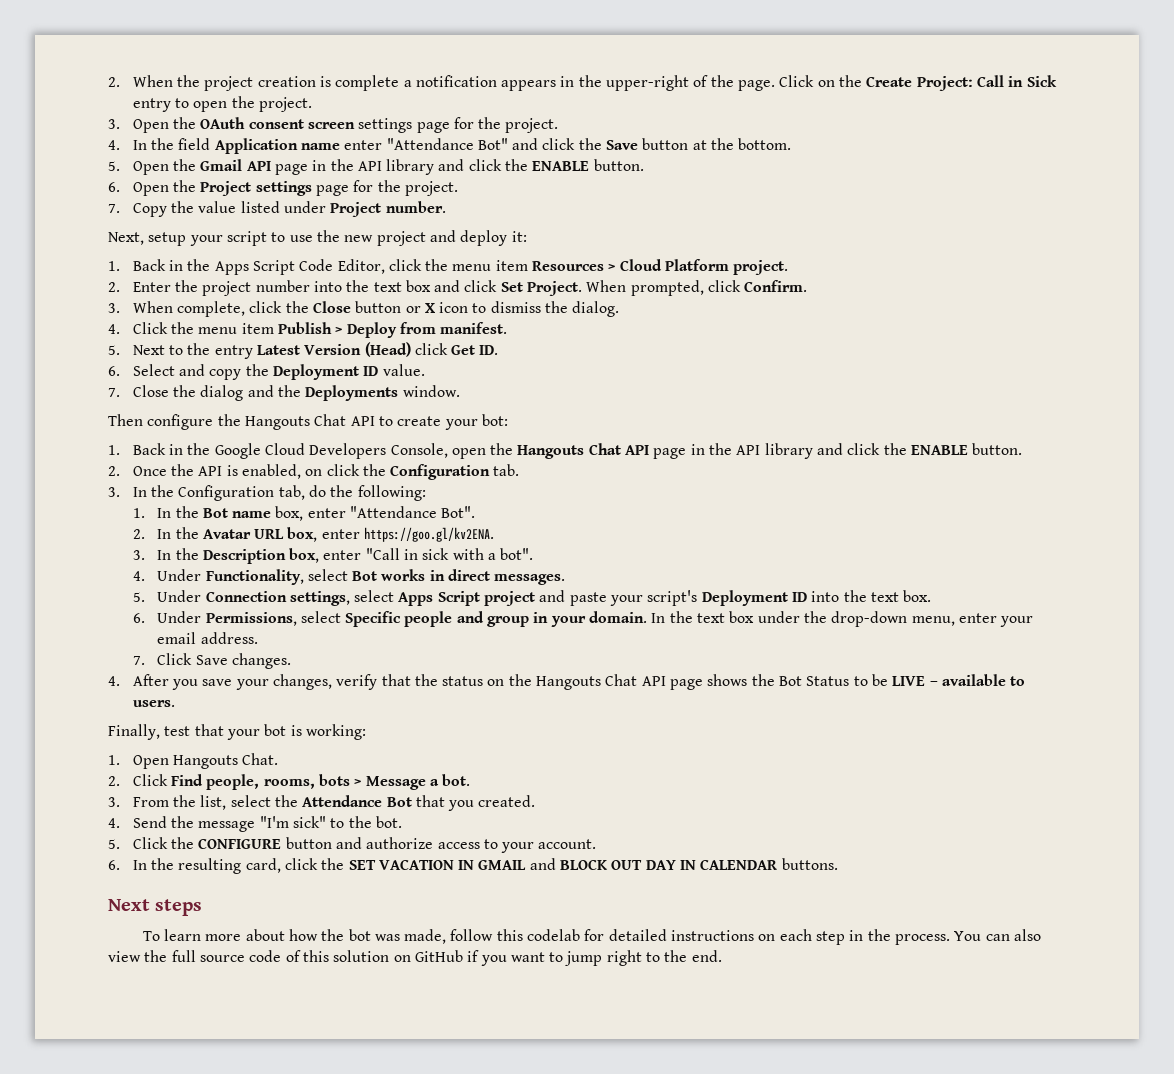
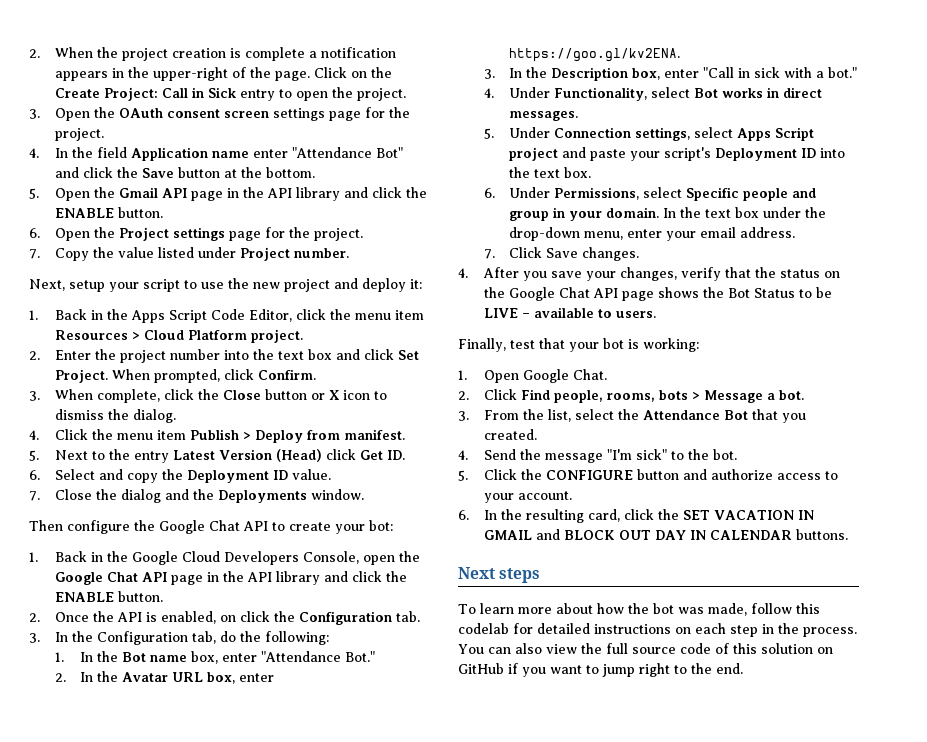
- Then configure the Hangouts Chat API to create your bot:
+ Then configure the Google Chat API to create your bot:
- 1. Back in the Google Cloud Developers Console, open the Hangouts Chat API page in the API library and click the ENABLE button.
+ 1. Back in the Google Cloud Developers Console, open the Google Chat API page in the API library and click the ENABLE button.
- 1. In the Bot name box, enter "Attendance Bot".
+ 1. In the Bot name box, enter "Attendance Bot."
- 3. In the Description box, enter "Call in sick with a bot".
+ 3. In the Description box, enter "Call in sick with a bot."
- 4. After you save your changes, verify that the status on the Hangouts Chat API page shows the Bot Status to be LIVE – available to users.
+ 4. After you save your changes, verify that the status on the Google Chat API page shows the Bot Status to be LIVE – available to users.
- 1. Open Hangouts Chat.
+ 1. Open Google Chat.

